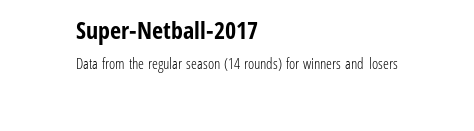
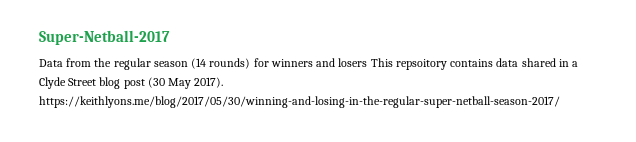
- Data from the regular season (14 rounds) for winners and losers
+ Data from the regular season (14 rounds) for winners and losers This repsoitory contains data shared in a Clyde Street blog post (30 May 2017). https://keithlyons.me/blog/2017/05/30/winning-and-losing-in-the-regular-super-netball-season-2017/

